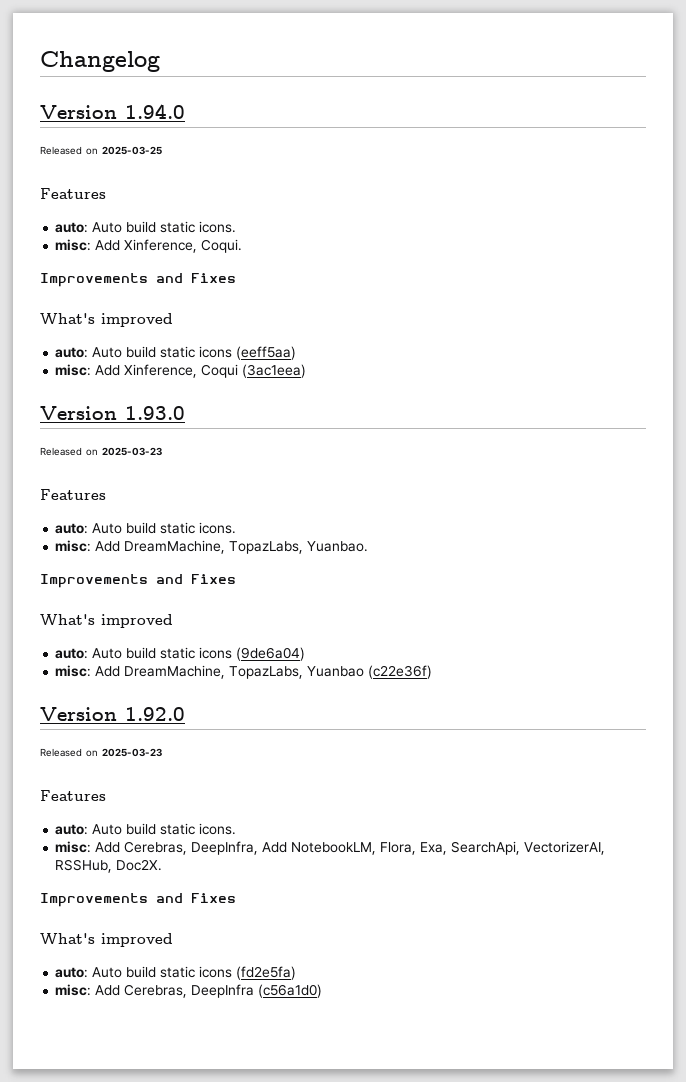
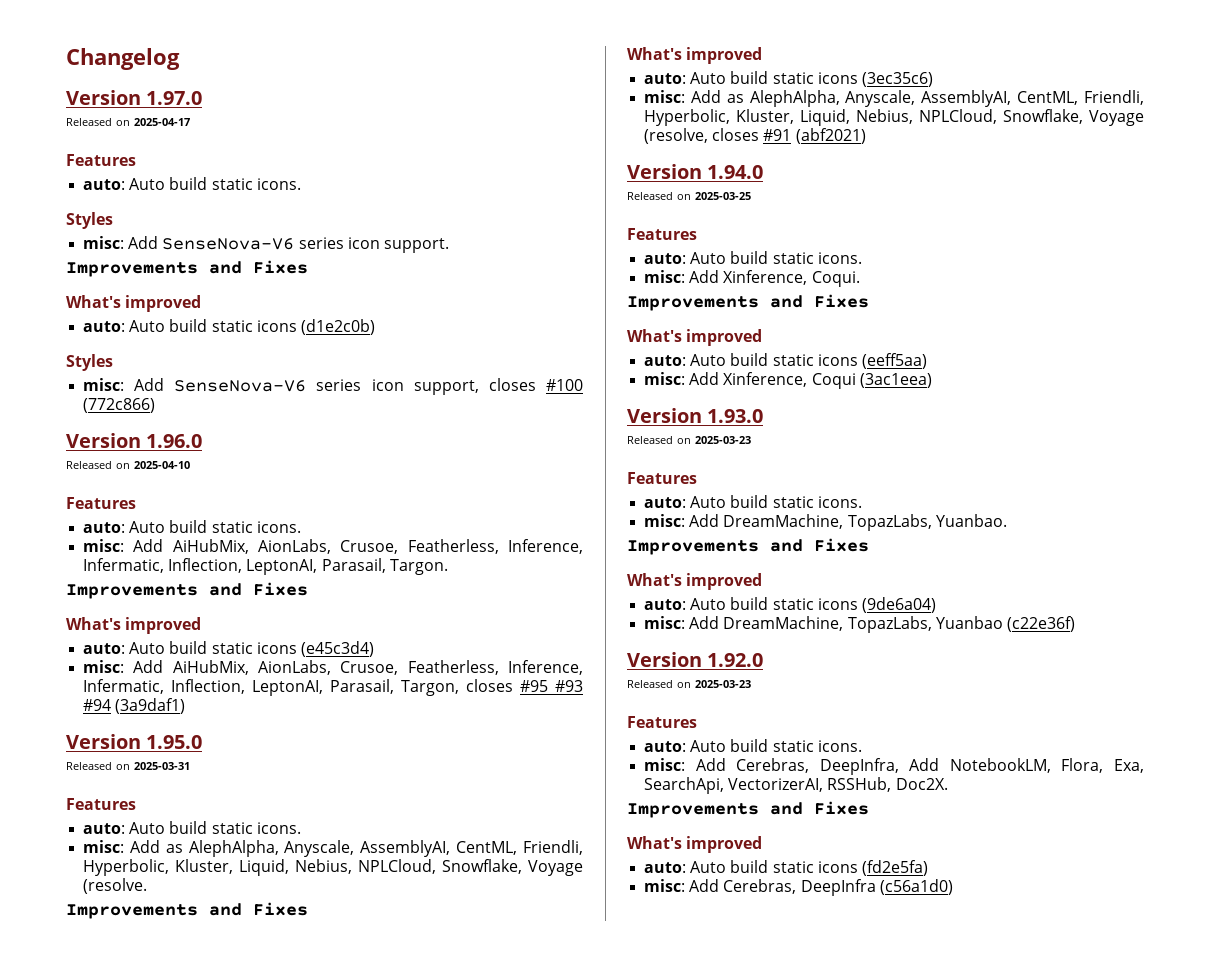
+ Version 1.97.0
+ Released on 2025-04-17
+ Features
+ auto: Auto build static icons.
+ Styles
+ misc: Add SenseNova-V6 series icon support.
+ Improvements and Fixes
+ What's improved
+ auto: Auto build static icons (d1e2c0b)
+ Styles
+ misc: Add SenseNova-V6 series icon support, closes #100 (772c866)
+ Version 1.96.0
+ Released on 2025-04-10
+ Features
+ auto: Auto build static icons.
+ misc: Add AiHubMix, AionLabs, Crusoe, Featherless, Inference, Infermatic, Inflection, LeptonAI, Parasail, Targon.
+ Improvements and Fixes
+ What's improved
+ auto: Auto build static icons (e45c3d4)
+ misc: Add AiHubMix, AionLabs, Crusoe, Featherless, Inference, Infermatic, Inflection, LeptonAI, Parasail, Targon, closes #95 #93 #94 (3a9daf1)
+ Version 1.95.0
+ Released on 2025-03-31
+ Features
+ auto: Auto build static icons.
+ misc: Add as AlephAlpha, Anyscale, AssemblyAI, CentML, Friendli, Hyperbolic, Kluster, Liquid, Nebius, NPLCloud, Snowflake, Voyage (resolve.
+ Improvements and Fixes
+ What's improved
+ auto: Auto build static icons (3ec35c6)
+ misc: Add as AlephAlpha, Anyscale, AssemblyAI, CentML, Friendli, Hyperbolic, Kluster, Liquid, Nebius, NPLCloud, Snowflake, Voyage (resolve, closes #91 (abf2021)

